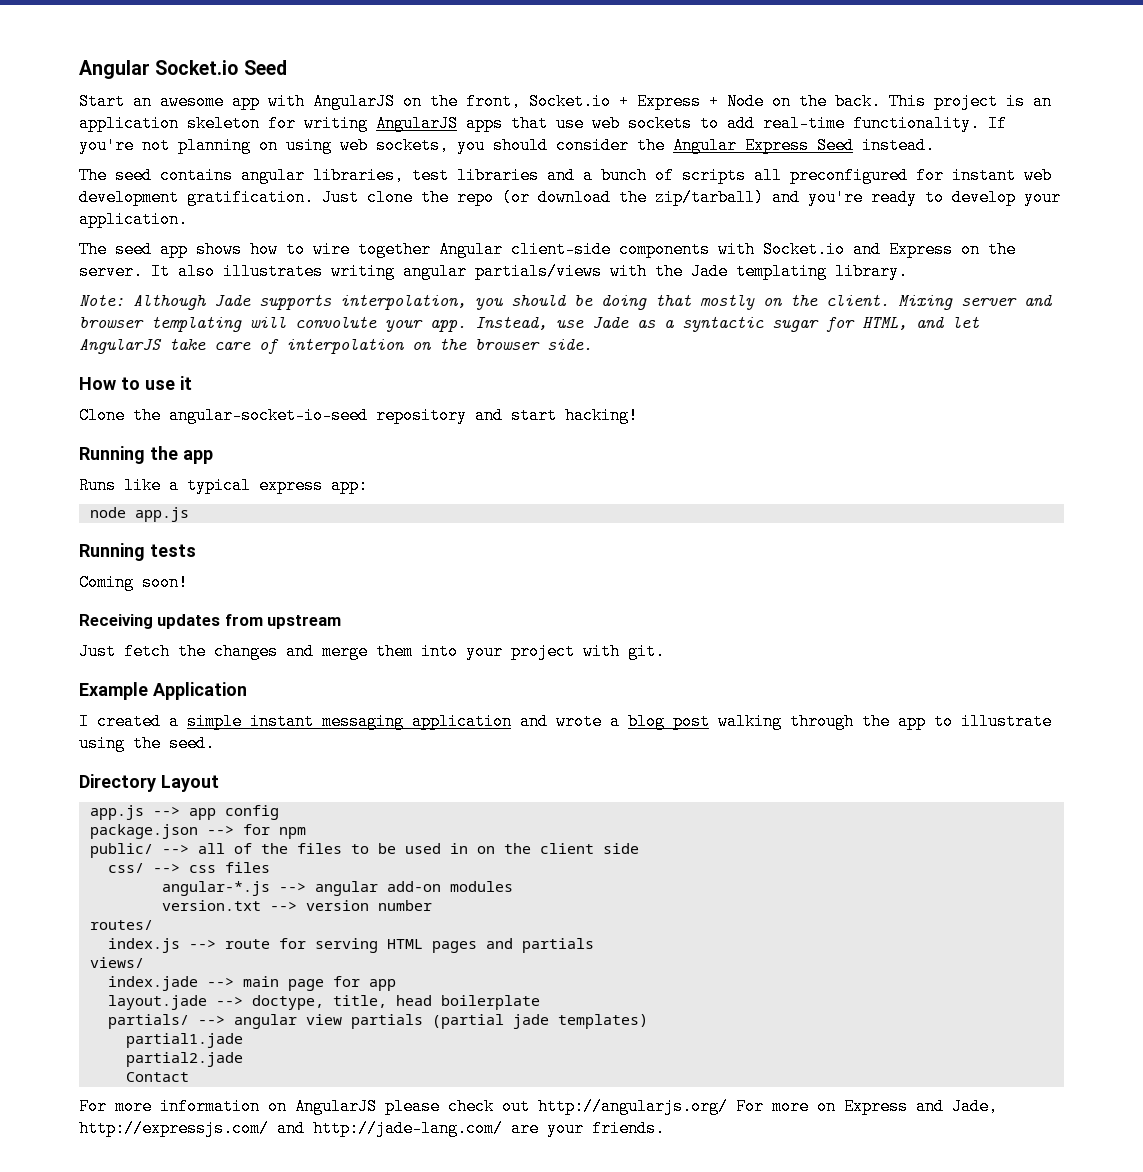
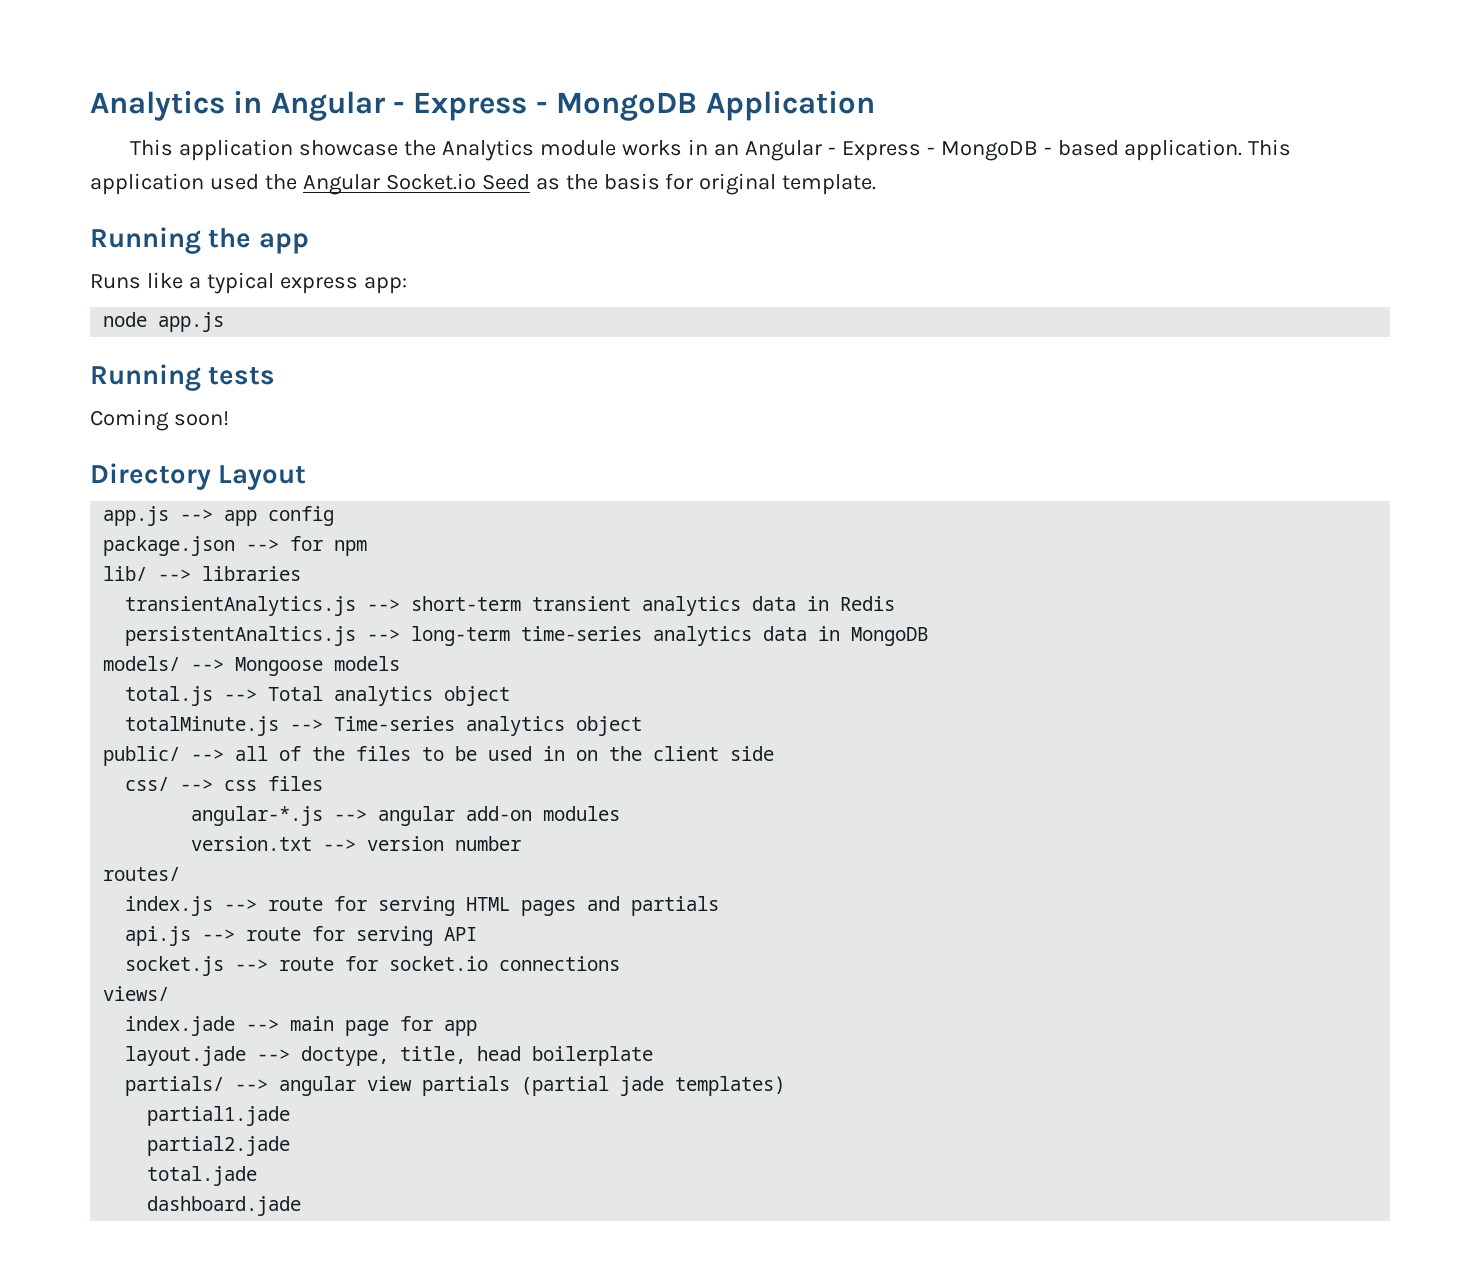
- Angular Socket.io Seed
- Start an awesome app with AngularJS on the front, Socket.io + Express + Node on the back. This project is an application skeleton for writing AngularJS apps that use web sockets to add real-time functionality. If you're not planning on using web sockets, you should consider the Angular Express Seed instead.
- The seed contains angular libraries, test libraries and a bunch of scripts all preconfigured for instant web development gratification. Just clone the repo (or download the zip/tarball) and you're ready to develop your application.
- The seed app shows how to wire together Angular client-side components with Socket.io and Express on the server. It also illustrates writing angular partials/views with the Jade templating library.
- Note: Although Jade supports interpolation, you should be doing that mostly on the client. Mixing server and browser templating will convolute your app. Instead, use Jade as a syntactic sugar for HTML, and let AngularJS take care of interpolation on the browser side.
- How to use it
- Clone the angular-socket-io-seed repository and start hacking!
+ Analytics in Angular - Express - MongoDB Application
+ This application showcase the Analytics module works in an Angular - Express - MongoDB - based application. This application used the Angular Socket.io Seed as the basis for original template.
- Receiving updates from upstream
- Just fetch the changes and merge them into your project with git.
- Example Application
- I created a simple instant messaging application and wrote a blog post walking through the app to illustrate using the seed.
+ lib/ --> libraries
+ transientAnalytics.js --> short-term transient analytics data in Redis
+ persistentAnaltics.js --> long-term time-series analytics data in MongoDB
+ models/ --> Mongoose models
+ total.js --> Total analytics object
+ totalMinute.js --> Time-series analytics object
+ api.js --> route for serving API
+ socket.js --> route for socket.io connections
- Contact
- For more information on AngularJS please check out http://angularjs.org/ For more on Express and Jade, http://expressjs.com/ and http://jade-lang.com/ are your friends.
+ total.jade
+ dashboard.jade

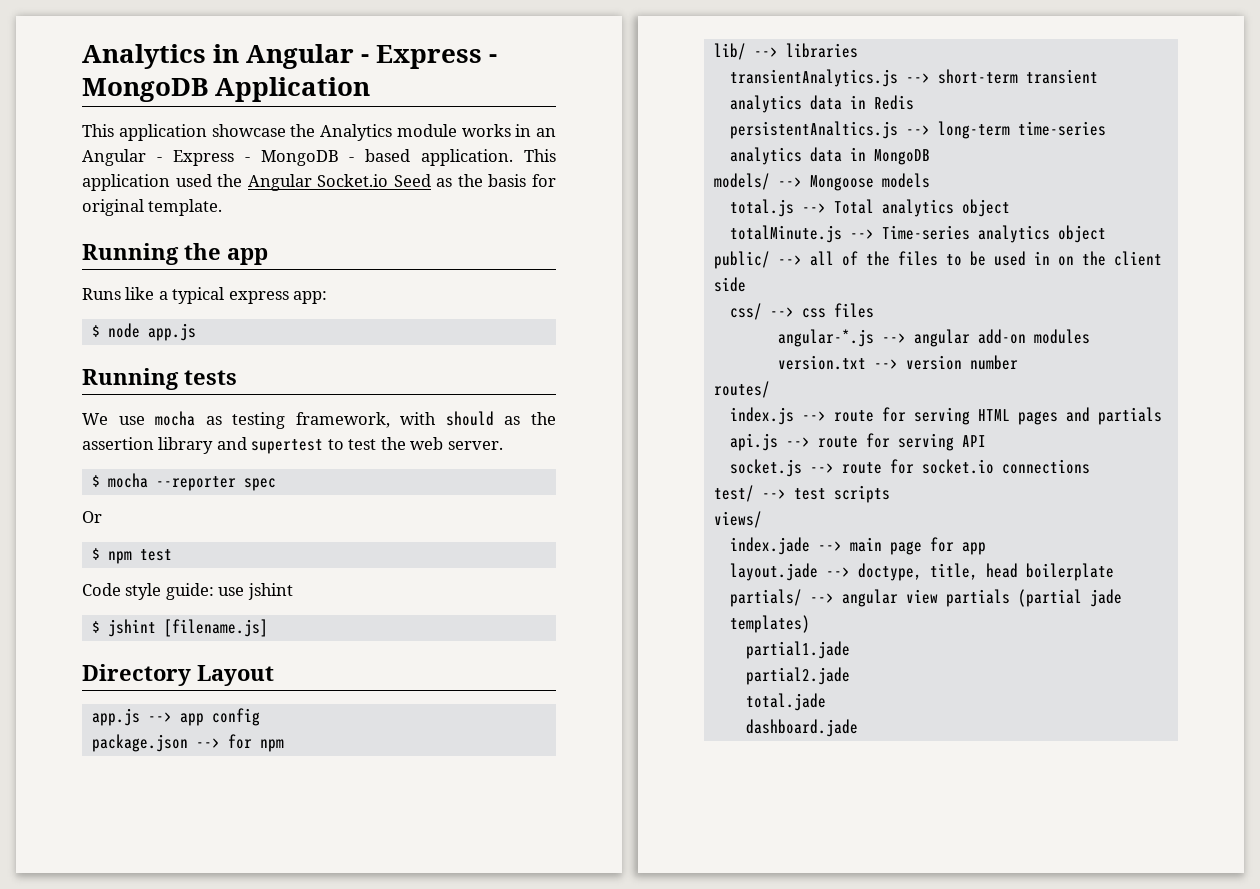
- node app.js
+ $ node app.js
- Coming soon!
+ We use mocha as testing framework, with should as the assertion library and supertest to test the web server.
+ $ mocha --reporter spec
+ Or
+ $ npm test
+ Code style guide: use jshint
+ $ jshint [filename.js]
+ test/ --> test scripts

